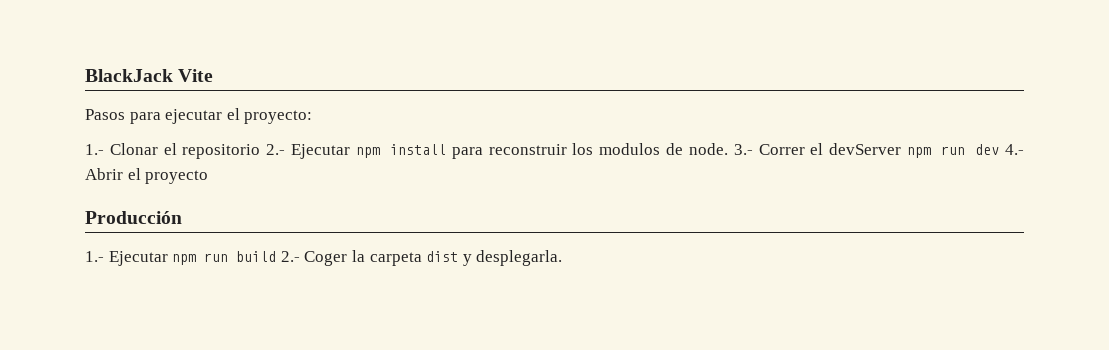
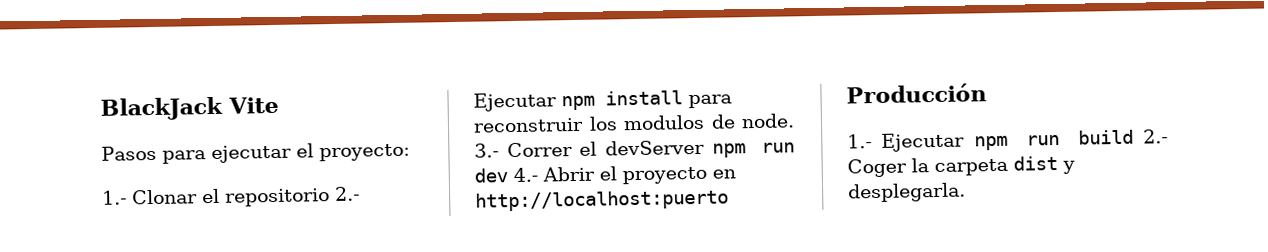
- 3.- Correr el devServer npm run dev 4.- Abrir el proyecto
+ 3.- Correr el devServer npm run dev 4.- Abrir el proyecto en http://localhost:puerto

